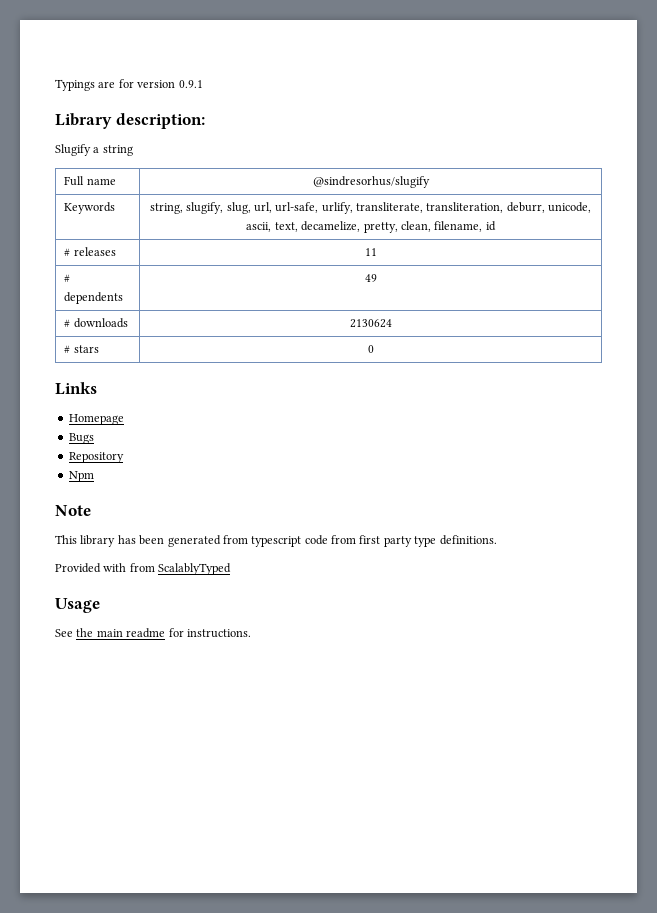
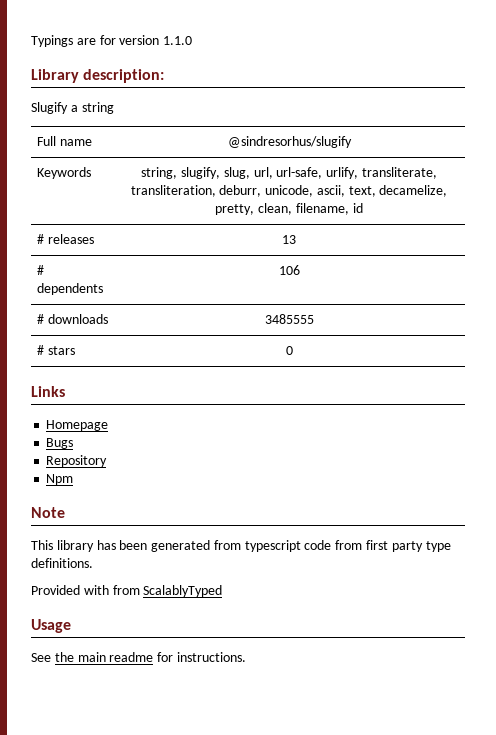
- Typings are for version 0.9.1
+ Typings are for version 1.1.0
- # releases | 11
+ # releases | 13
- # dependents | 49
+ # dependents | 106
- # downloads | 2130624
+ # downloads | 3485555

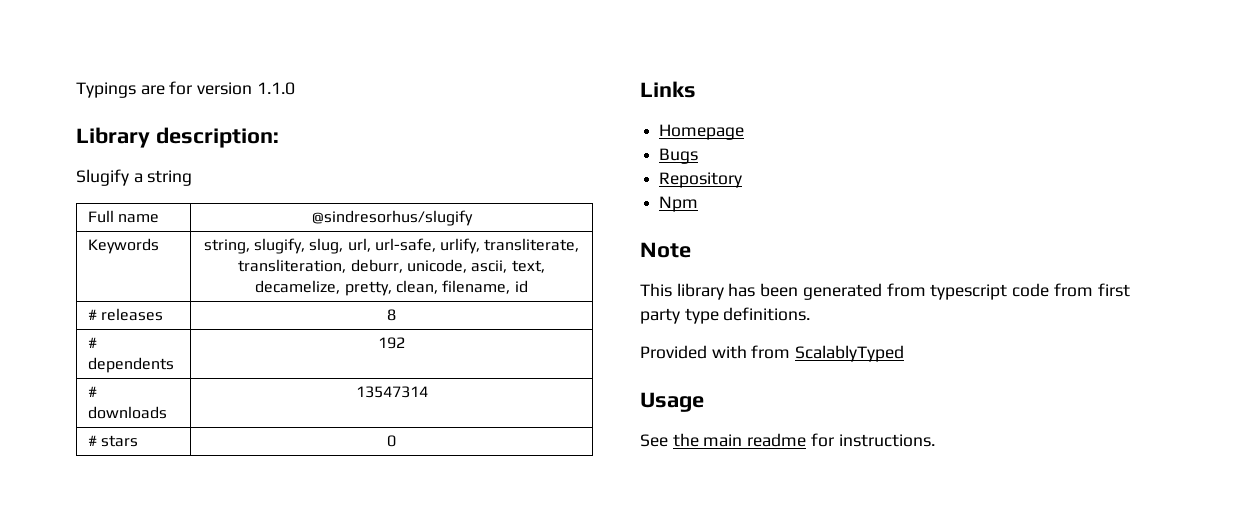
- # releases | 13
+ # releases | 8
- # dependents | 106
+ # dependents | 192
- # downloads | 3485555
+ # downloads | 13547314

